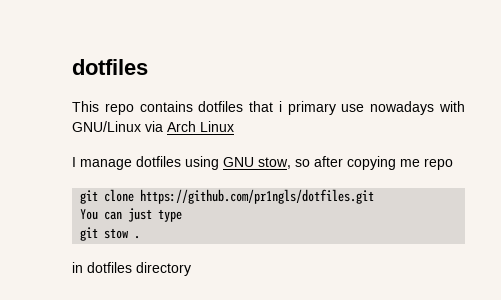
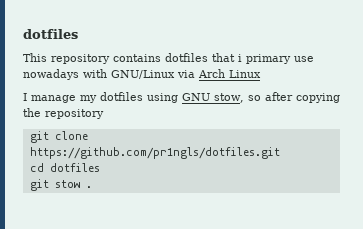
- This repo contains dotfiles that i primary use nowadays with GNU/Linux via Arch Linux
+ This repository contains dotfiles that i primary use nowadays with GNU/Linux via Arch Linux
- I manage dotfiles using GNU stow, so after copying me repo
+ I manage my dotfiles using GNU stow, so after copying the repository
- You can just type
+ cd dotfiles
- in dotfiles directory

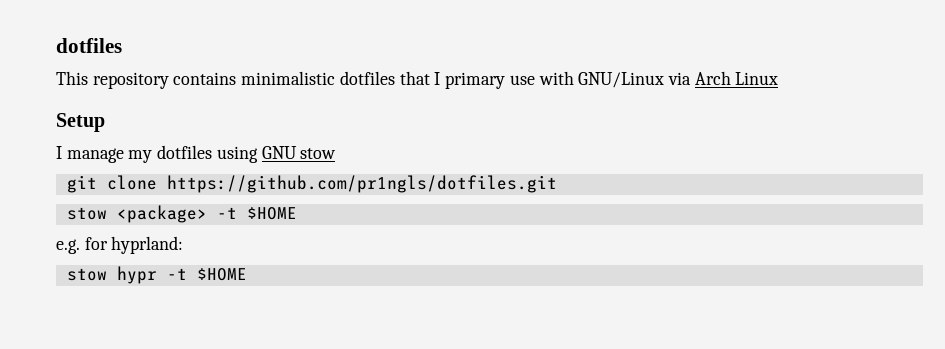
- This repository contains dotfiles that i primary use nowadays with GNU/Linux via Arch Linux
+ This repository contains minimalistic dotfiles that I primary use with GNU/Linux via Arch Linux
+ Setup
- I manage my dotfiles using GNU stow, so after copying the repository
+ I manage my dotfiles using GNU stow
  git clone https://github.com/pr1ngls/dotfiles.git
- cd dotfiles
- git stow .
+ stow <package> -t $HOME
+ e.g. for hyprland:
+ stow hypr -t $HOME

